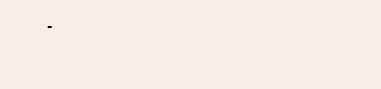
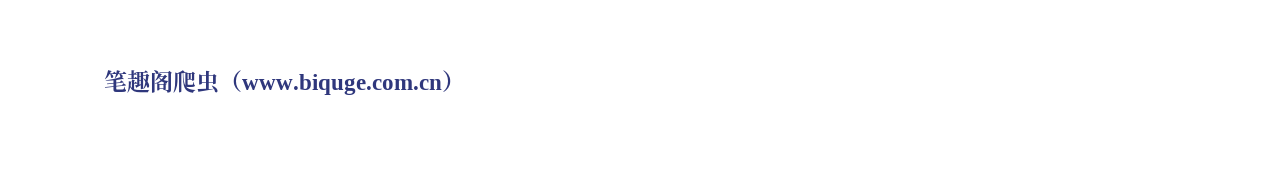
- -
+ 笔趣阁爬虫（www.biquge.com.cn）

